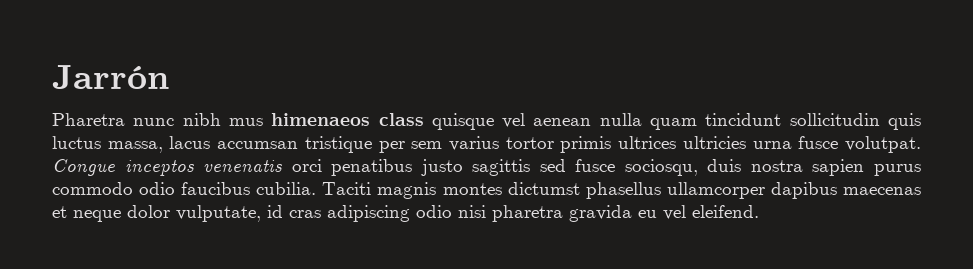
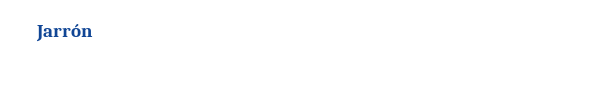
- Pharetra nunc nibh mus himenaeos class quisque vel aenean nulla quam tincidunt sollicitudin quis luctus massa, lacus accumsan tristique per sem varius tortor primis ultrices ultricies urna fusce volutpat. Congue inceptos venenatis orci penatibus justo sagittis sed fusce sociosqu, duis nostra sapien purus commodo odio faucibus cubilia. Taciti magnis montes dictumst phasellus ullamcorper dapibus maecenas et neque dolor vulputate, id cras adipiscing odio nisi pharetra gravida eu vel eleifend.

